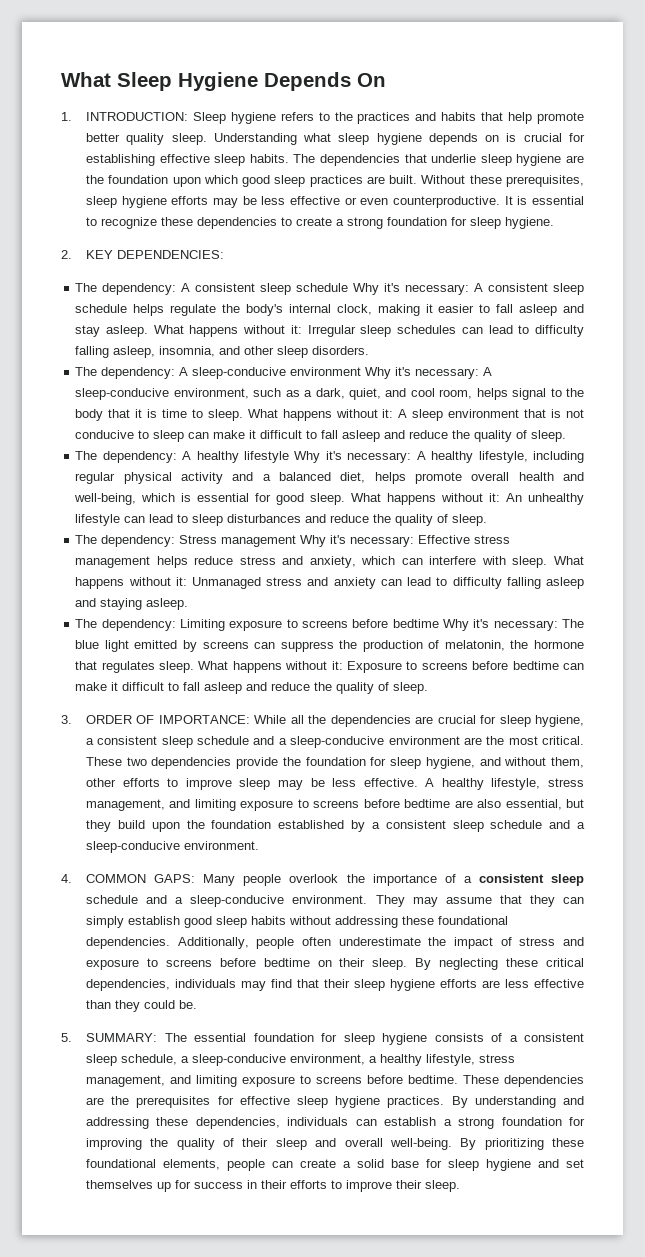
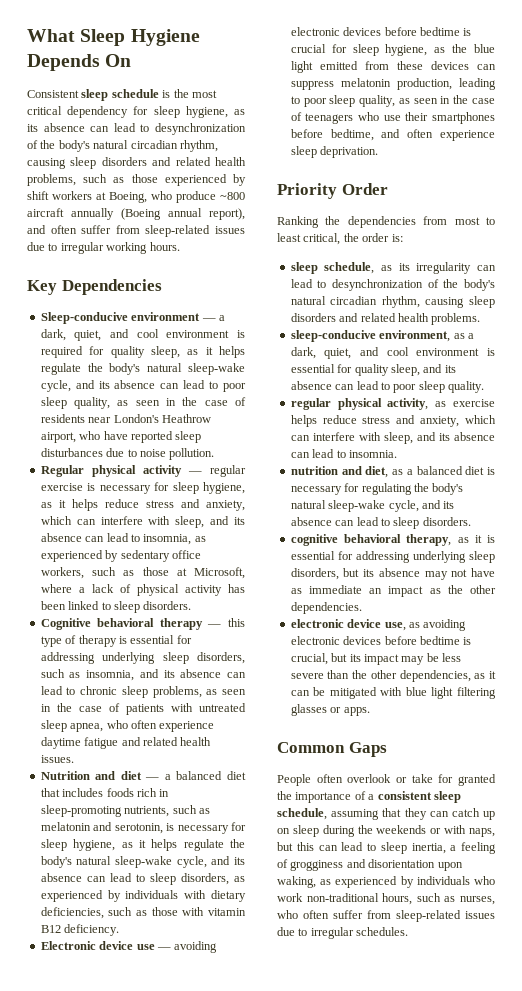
- 1. INTRODUCTION: Sleep hygiene refers to the practices and habits that help promote better quality sleep. Understanding what sleep hygiene depends on is crucial for establishing effective sleep habits. The dependencies that underlie sleep hygiene are the foundation upon which good sleep practices are built. Without these prerequisites, sleep hygiene efforts may be less effective or even counterproductive. It is essential to recognize these dependencies to create a strong foundation for sleep hygiene.
- 2. KEY DEPENDENCIES:
- The dependency: A consistent sleep schedule Why it's necessary: A consistent sleep schedule helps regulate the body's internal clock, making it easier to fall asleep and stay asleep. What happens without it: Irregular sleep schedules can lead to difficulty falling asleep, insomnia, and other sleep disorders.
- The dependency: A sleep-conducive environment Why it's necessary: A sleep-conducive environment, such as a dark, quiet, and cool room, helps signal to the body that it is time to sleep. What happens without it: A sleep environment that is not conducive to sleep can make it difficult to fall asleep and reduce the quality of sleep.
- The dependency: A healthy lifestyle Why it's necessary: A healthy lifestyle, including regular physical activity and a balanced diet, helps promote overall health and well-being, which is essential for good sleep. What happens without it: An unhealthy lifestyle can lead to sleep disturbances and reduce the quality of sleep.
- The dependency: Stress management Why it's necessary: Effective stress management helps reduce stress and anxiety, which can interfere with sleep. What happens without it: Unmanaged stress and anxiety can lead to difficulty falling asleep and staying asleep.
- The dependency: Limiting exposure to screens before bedtime Why it's necessary: The blue light emitted by screens can suppress the production of melatonin, the hormone that regulates sleep. What happens without it: Exposure to screens before bedtime can make it difficult to fall asleep and reduce the quality of sleep.
- 3. ORDER OF IMPORTANCE: While all the dependencies are crucial for sleep hygiene, a consistent sleep schedule and a sleep-conducive environment are the most critical. These two dependencies provide the foundation for sleep hygiene, and without them, other efforts to improve sleep may be less effective. A healthy lifestyle, stress management, and limiting exposure to screens before bedtime are also essential, but they build upon the foundation established by a consistent sleep schedule and a sleep-conducive environment.
- 4. COMMON GAPS: Many people overlook the importance of a consistent sleep schedule and a sleep-conducive environment. They may assume that they can simply establish good sleep habits without addressing these foundational dependencies. Additionally, people often underestimate the impact of stress and exposure to screens before bedtime on their sleep. By neglecting these critical dependencies, individuals may find that their sleep hygiene efforts are less effective than they could be.
- 5. SUMMARY: The essential foundation for sleep hygiene consists of a consistent sleep schedule, a sleep-conducive environment, a healthy lifestyle, stress management, and limiting exposure to screens before bedtime. These dependencies are the prerequisites for effective sleep hygiene practices. By understanding and addressing these dependencies, individuals can establish a strong foundation for improving the quality of their sleep and overall well-being. By prioritizing these foundational elements, people can create a solid base for sleep hygiene and set themselves up for success in their efforts to improve their sleep.
+ Consistent sleep schedule is the most critical dependency for sleep hygiene, as its absence can lead to desynchronization of the body's natural circadian rhythm, causing sleep disorders and related health problems, such as those experienced by shift workers at Boeing, who produce ~800 aircraft annually (Boeing annual report), and often suffer from sleep-related issues due to irregular working hours.
+ Key Dependencies
+ Sleep-conducive environment — a dark, quiet, and cool environment is required for quality sleep, as it helps regulate the body's natural sleep-wake cycle, and its absence can lead to poor sleep quality, as seen in the case of residents near London's Heathrow airport, who have reported sleep disturbances due to noise pollution.
+ Regular physical activity — regular exercise is necessary for sleep hygiene, as it helps reduce stress and anxiety, which can interfere with sleep, and its absence can lead to insomnia, as experienced by sedentary office workers, such as those at Microsoft, where a lack of physical activity has been linked to sleep disorders.
+ Cognitive behavioral therapy — this type of therapy is essential for addressing underlying sleep disorders, such as insomnia, and its absence can lead to chronic sleep problems, as seen in the case of patients with untreated sleep apnea, who often experience daytime fatigue and related health issues.
+ Nutrition and diet — a balanced diet that includes foods rich in sleep-promoting nutrients, such as melatonin and serotonin, is necessary for sleep hygiene, as it helps regulate the body's natural sleep-wake cycle, and its absence can lead to sleep disorders, as experienced by individuals with dietary deficiencies, such as those with vitamin B12 deficiency.
+ Electronic device use — avoiding electronic devices before bedtime is crucial for sleep hygiene, as the blue light emitted from these devices can suppress melatonin production, leading to poor sleep quality, as seen in the case of teenagers who use their smartphones before bedtime, and often experience sleep deprivation.
+ Priority Order
+ Ranking the dependencies from most to least critical, the order is:
+ sleep schedule, as its irregularity can lead to desynchronization of the body's natural circadian rhythm, causing sleep disorders and related health problems.
+ sleep-conducive environment, as a dark, quiet, and cool environment is essential for quality sleep, and its absence can lead to poor sleep quality.
+ regular physical activity, as exercise helps reduce stress and anxiety, which can interfere with sleep, and its absence can lead to insomnia.
+ nutrition and diet, as a balanced diet is necessary for regulating the body's natural sleep-wake cycle, and its absence can lead to sleep disorders.
+ cognitive behavioral therapy, as it is essential for addressing underlying sleep disorders, but its absence may not have as immediate an impact as the other dependencies.
+ electronic device use, as avoiding electronic devices before bedtime is crucial, but its impact may be less severe than the other dependencies, as it can be mitigated with blue light filtering glasses or apps.
+ Common Gaps
+ People often overlook or take for granted the importance of a consistent sleep schedule, assuming that they can catch up on sleep during the weekends or with naps, but this can lead to sleep inertia, a feeling of grogginess and disorientation upon waking, as experienced by individuals who work non-traditional hours, such as nurses, who often suffer from sleep-related issues due to irregular schedules.

